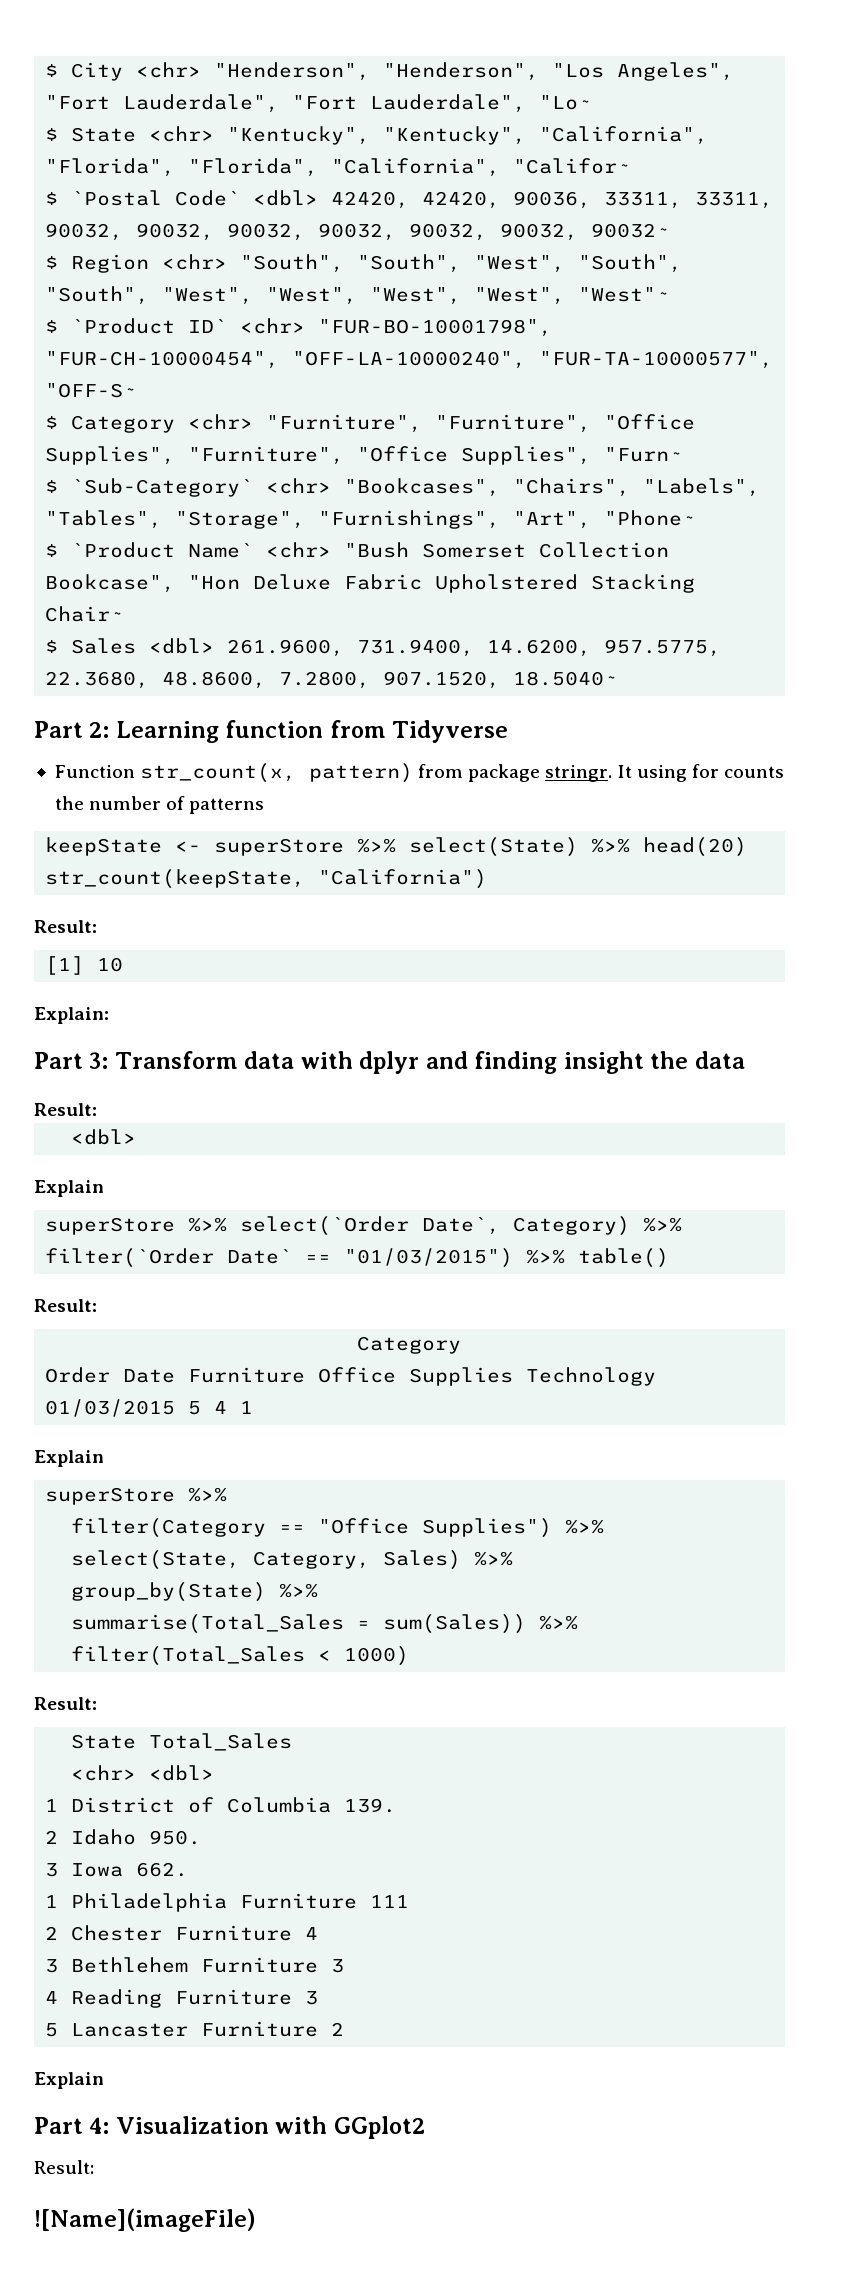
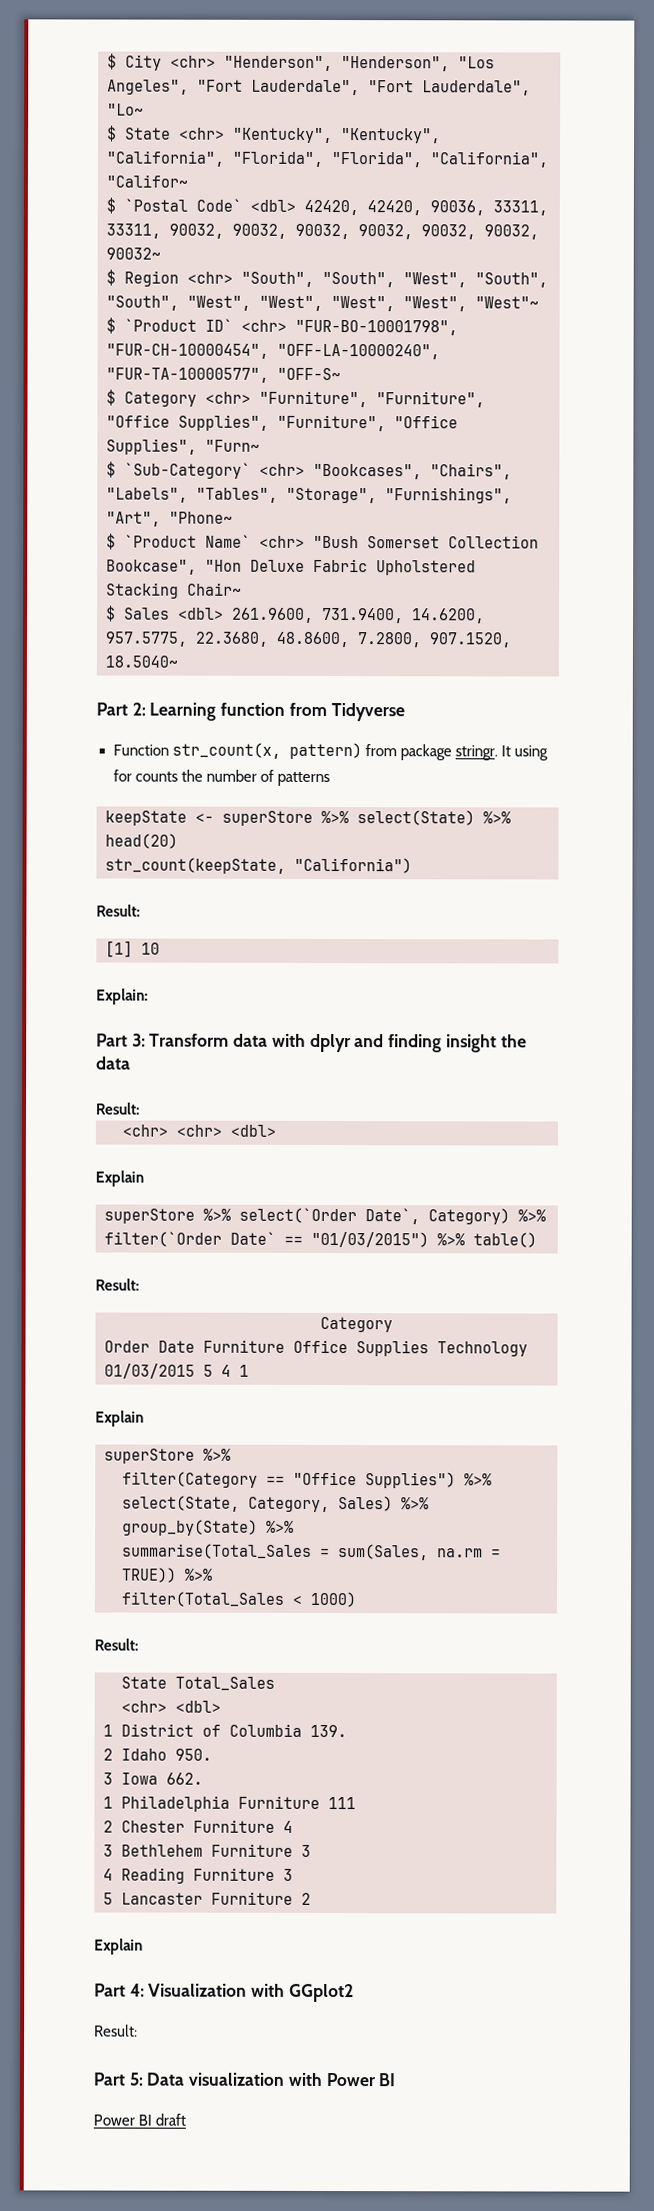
  Part 3: Transform data with dplyr and finding insight the data
  Result:
- <dbl>
+ <chr> <chr> <dbl>
- summarise(Total_Sales = sum(Sales)) %>%
+ summarise(Total_Sales = sum(Sales, na.rm = TRUE)) %>%
- ![Name](imageFile)
+ Part 5: Data visualization with Power BI
+ Power BI draft

